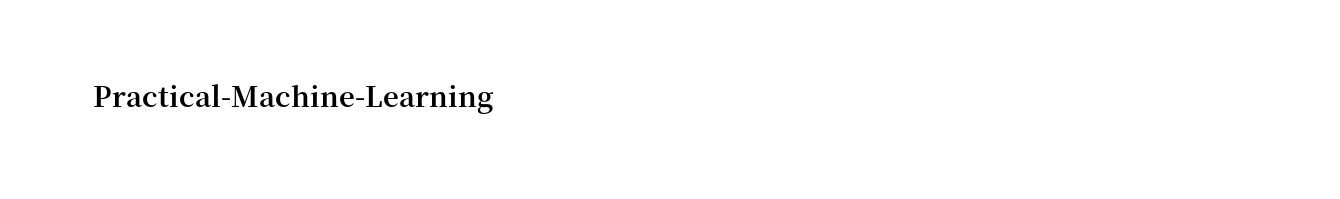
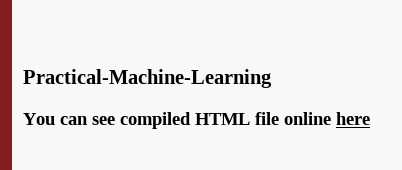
+ You can see compiled HTML file online here

